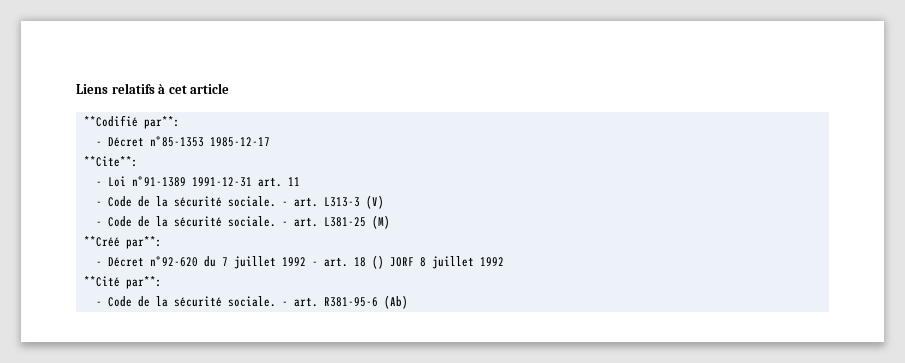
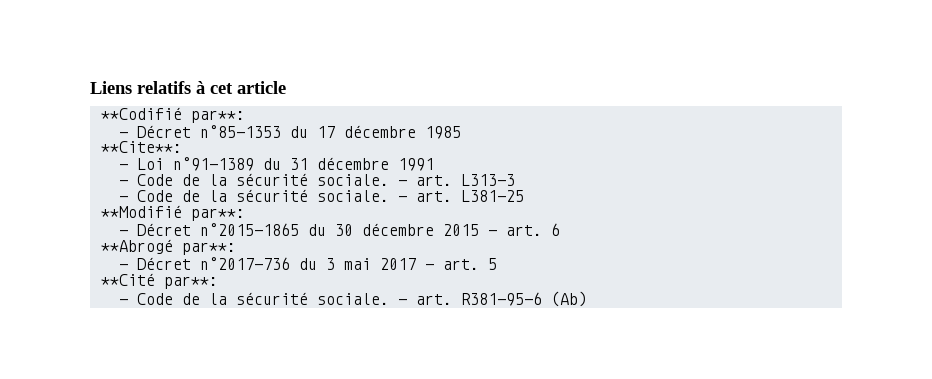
- - Décret n°85-1353 1985-12-17
+ - Décret n°85-1353 du 17 décembre 1985
- - Loi n°91-1389 1991-12-31 art. 11
+ - Loi n°91-1389 du 31 décembre 1991
- - art. L313-3 (V)
+ - art. L313-3
- - art. L381-25 (M)
- **Créé par**:
- - Décret n°92-620 du 7 juillet 1992 - art. 18 () JORF 8 juillet 1992
+ - art. L381-25
+ **Modifié par**:
+ - Décret n°2015-1865 du 30 décembre 2015 - art. 6
+ **Abrogé par**:
+ - Décret n°2017-736 du 3 mai 2017 - art. 5

